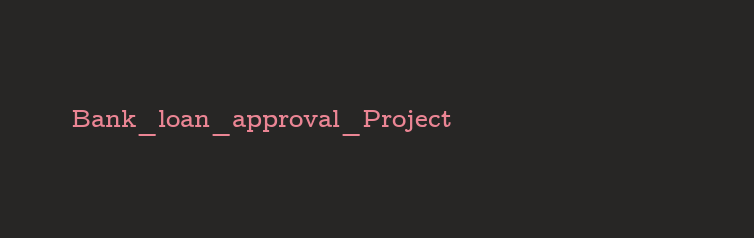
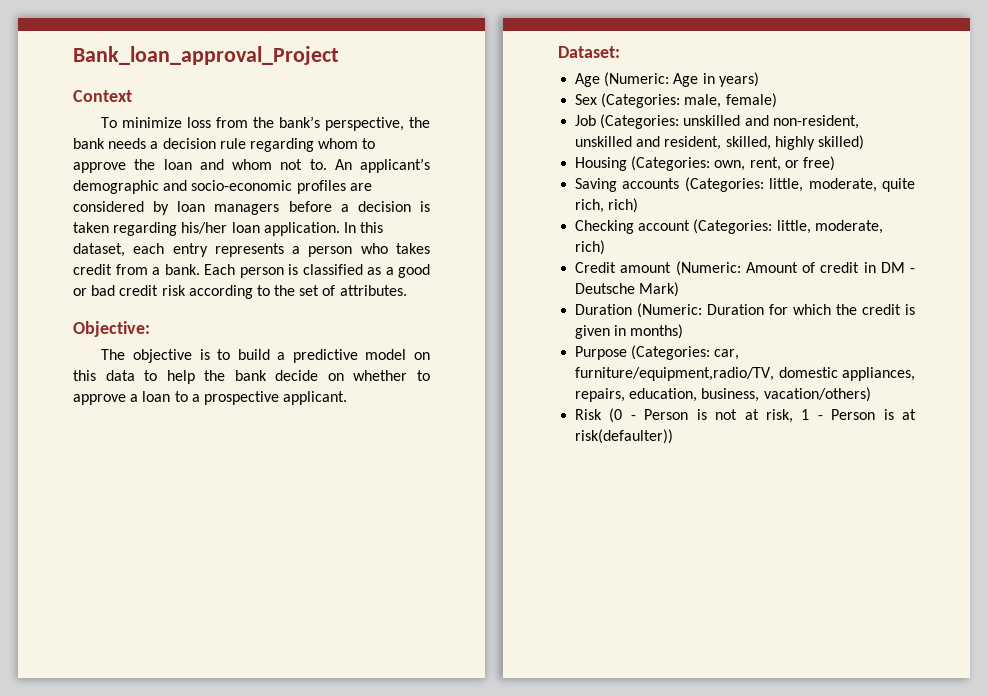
+ Context
+ To minimize loss from the bank’s perspective, the bank needs a decision rule regarding whom to approve the loan and whom not to. An applicant’s demographic and socio-economic profiles are considered by loan managers before a decision is taken regarding his/her loan application. In this dataset, each entry represents a person who takes credit from a bank. Each person is classified as a good or bad credit risk according to the set of attributes.
+ Objective:
+ The objective is to build a predictive model on this data to help the bank decide on whether to approve a loan to a prospective applicant.
+ Dataset:
+ Age (Numeric: Age in years)
+ Sex (Categories: male, female)
+ Job (Categories: unskilled and non-resident, unskilled and resident, skilled, highly skilled)
+ Housing (Categories: own, rent, or free)
+ Saving accounts (Categories: little, moderate, quite rich, rich)
+ Checking account (Categories: little, moderate, rich)
+ Credit amount (Numeric: Amount of credit in DM - Deutsche Mark)
+ Duration (Numeric: Duration for which the credit is given in months)
+ Purpose (Categories: car, furniture/equipment,radio/TV, domestic appliances, repairs, education, business, vacation/others)
+ Risk (0 - Person is not at risk, 1 - Person is at risk(defaulter))

